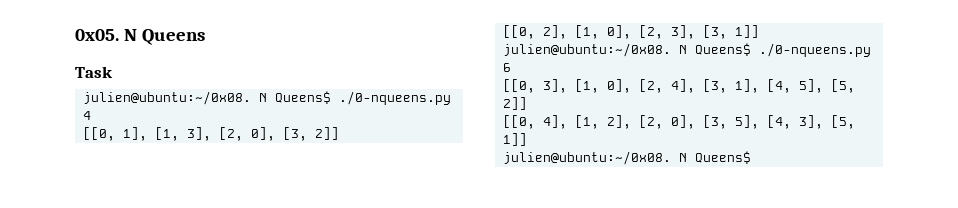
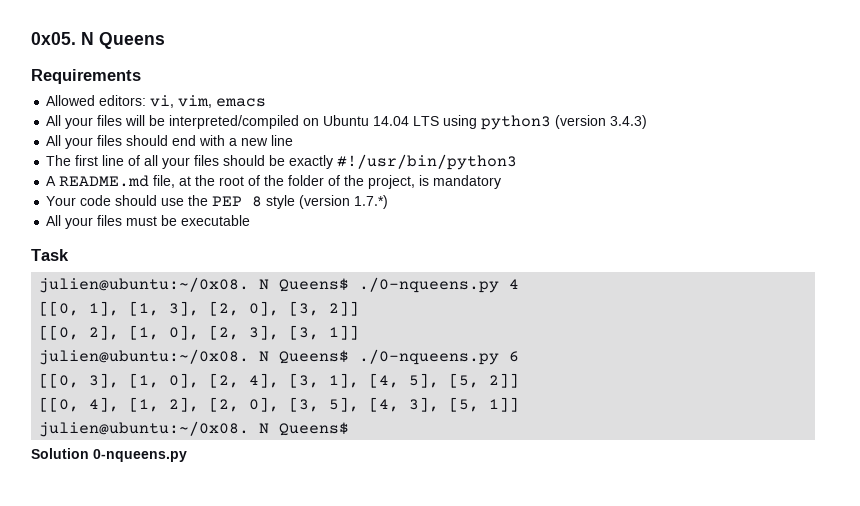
+ Requirements
+ Allowed editors: vi, vim, emacs
+ All your files will be interpreted/compiled on Ubuntu 14.04 LTS using python3 (version 3.4.3)
+ All your files should end with a new line
+ The first line of all your files should be exactly #!/usr/bin/python3
+ A README.md file, at the root of the folder of the project, is mandatory
+ Your code should use the PEP 8 style (version 1.7.*)
+ All your files must be executable
+ Solution 0-nqueens.py

